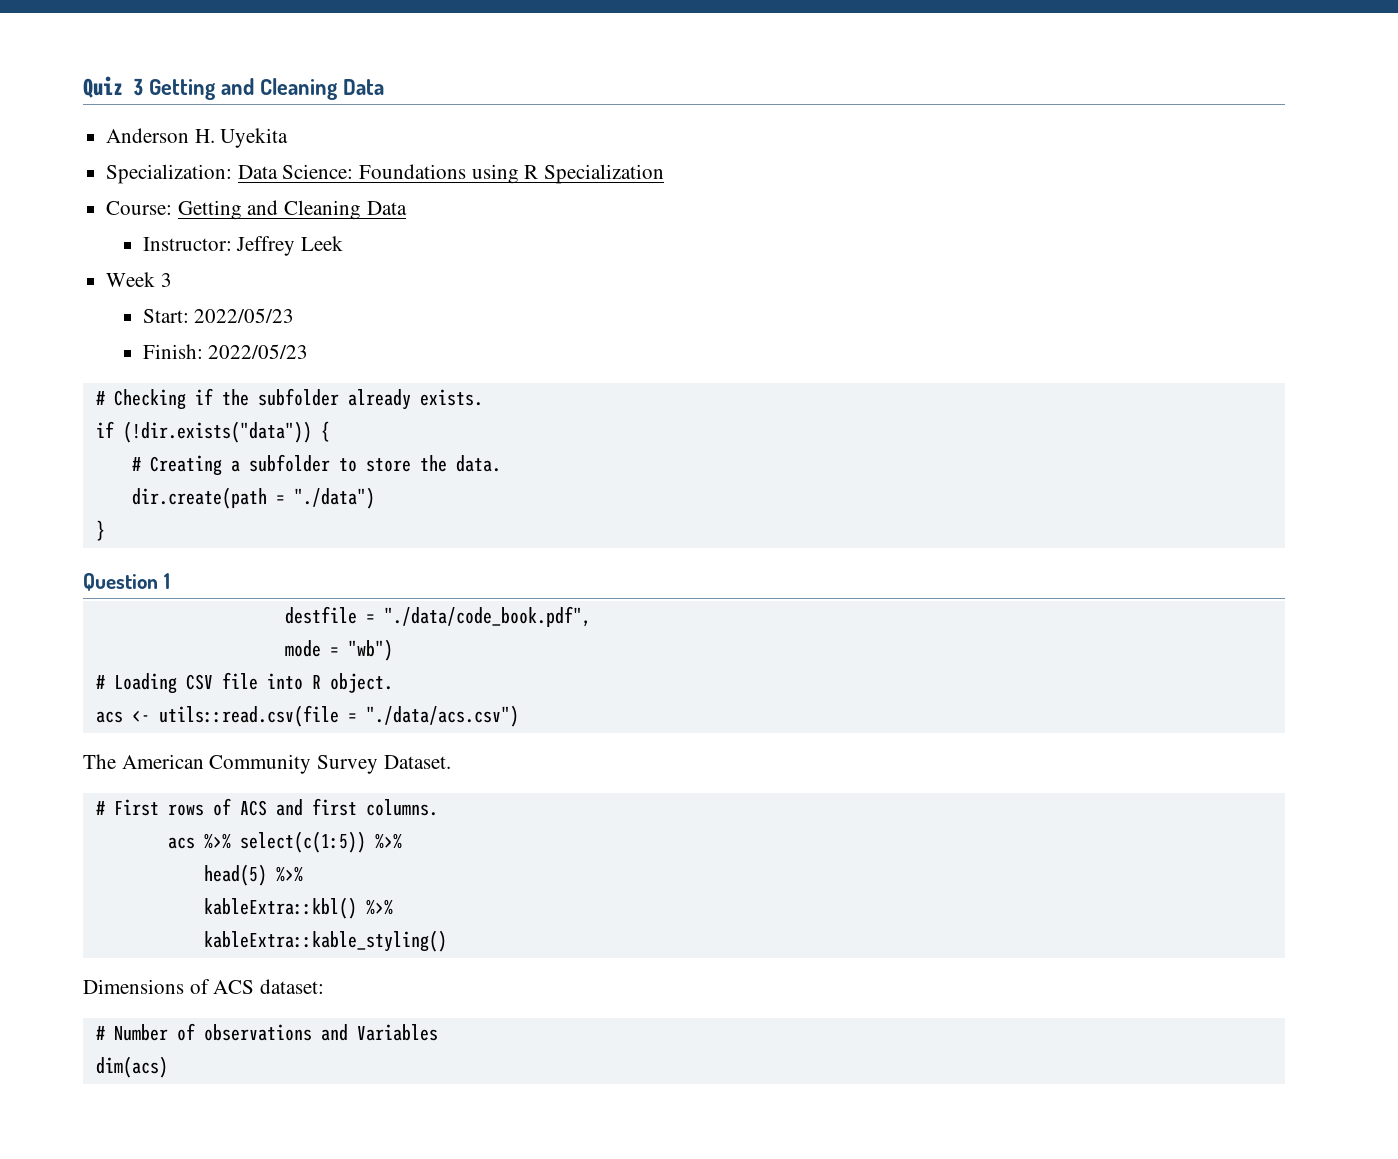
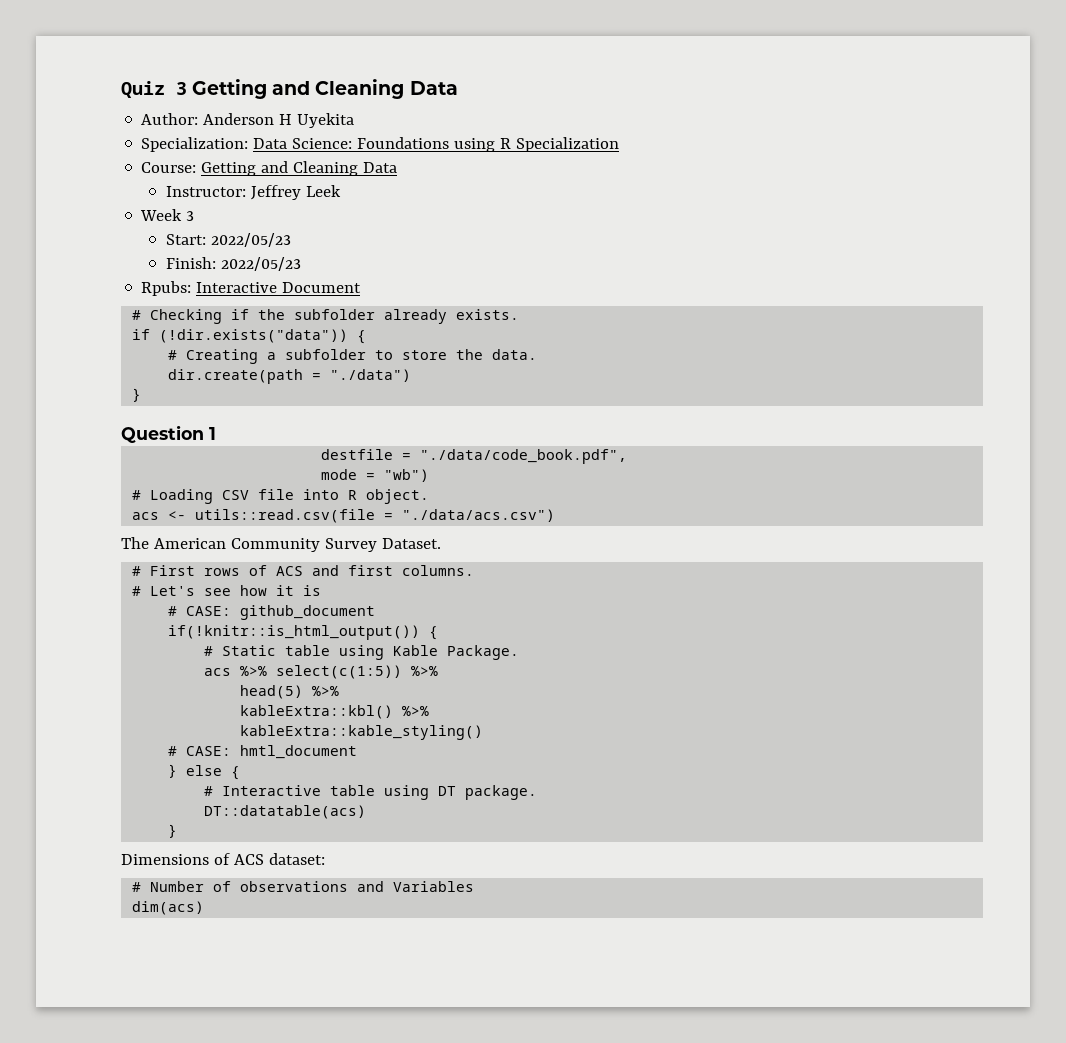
- Anderson H. Uyekita
+ Author: Anderson H Uyekita
+ Rpubs: Interactive Document
+ # Let's see how it is
+ # CASE: github_document
+ if(!knitr::is_html_output()) {
+ # Static table using Kable Package.
+ # CASE: hmtl_document
+ } else {
+ # Interactive table using DT package.
+ DT::datatable(acs)
+ }

